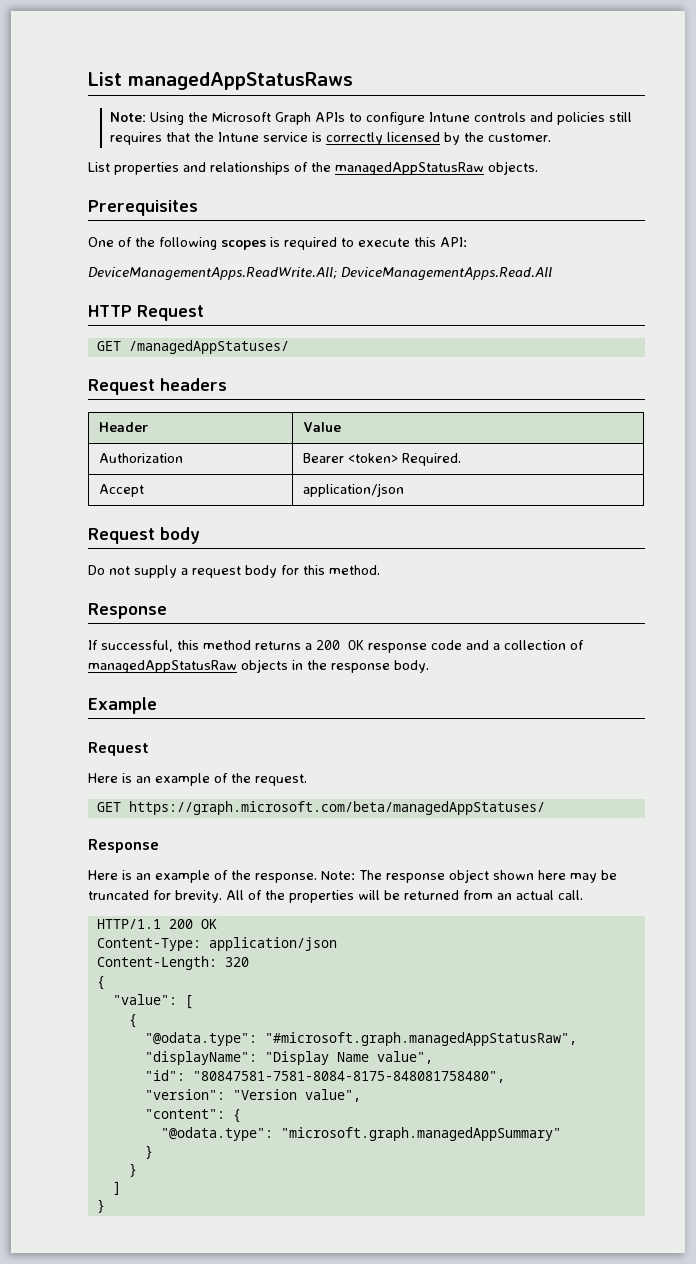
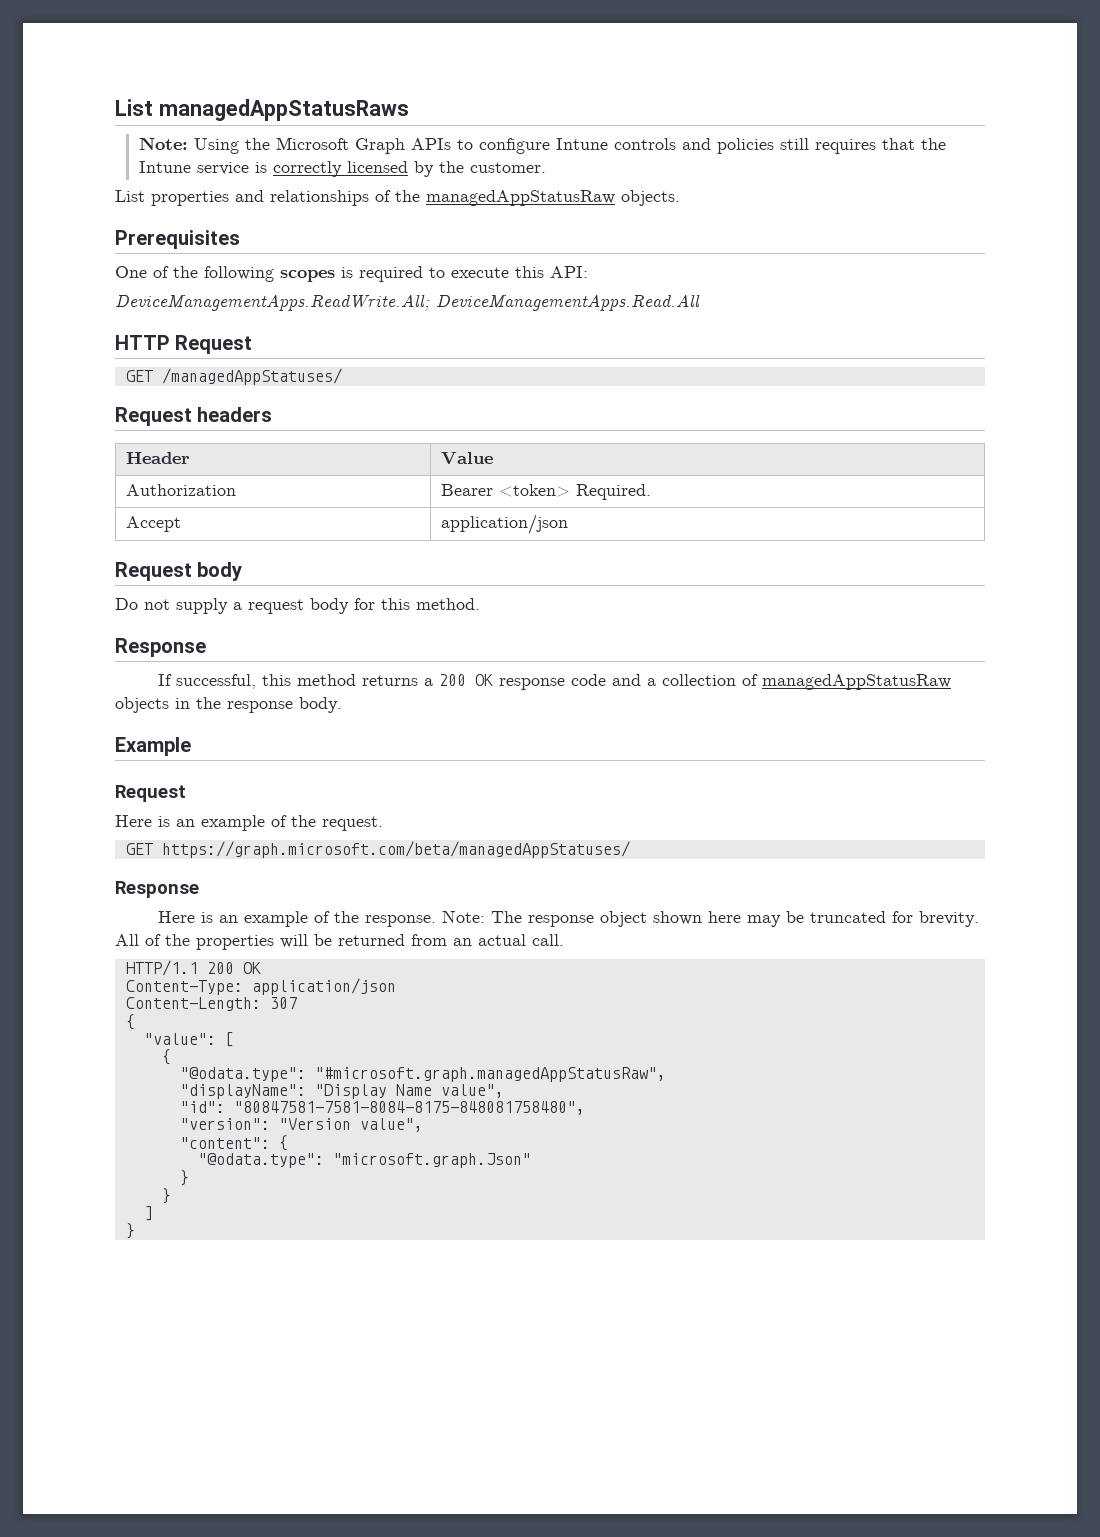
- Content-Length: 320
+ Content-Length: 307
- "@odata.type": "microsoft.graph.managedAppSummary"
+ "@odata.type": "microsoft.graph.Json"

